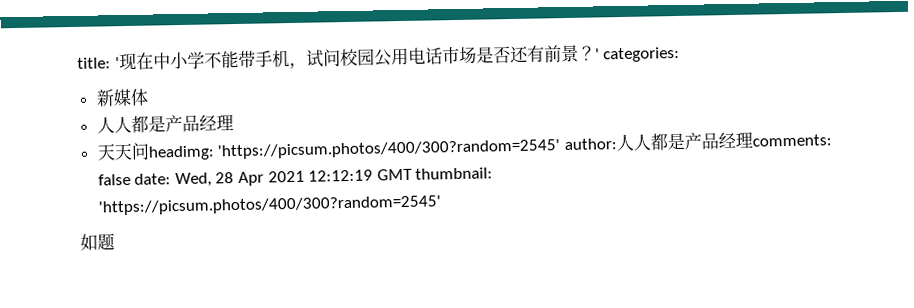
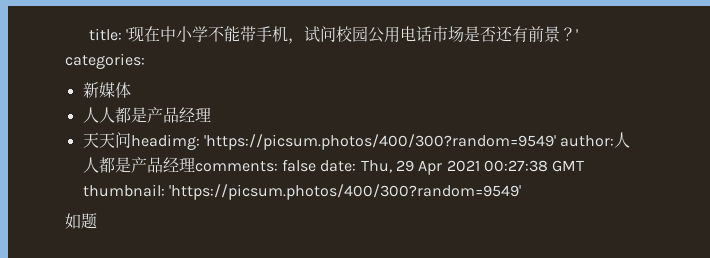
- 天天问headimg: 'https://picsum.photos/400/300?random=2545' author:人人都是产品经理comments: false date: Wed, 28 Apr 2021 12:12:19 GMT thumbnail: 'https://picsum.photos/400/300?random=2545'
+ 天天问headimg: 'https://picsum.photos/400/300?random=9549' author:人人都是产品经理comments: false date: Thu, 29 Apr 2021 00:27:38 GMT thumbnail: 'https://picsum.photos/400/300?random=9549'

